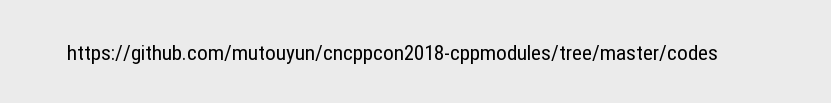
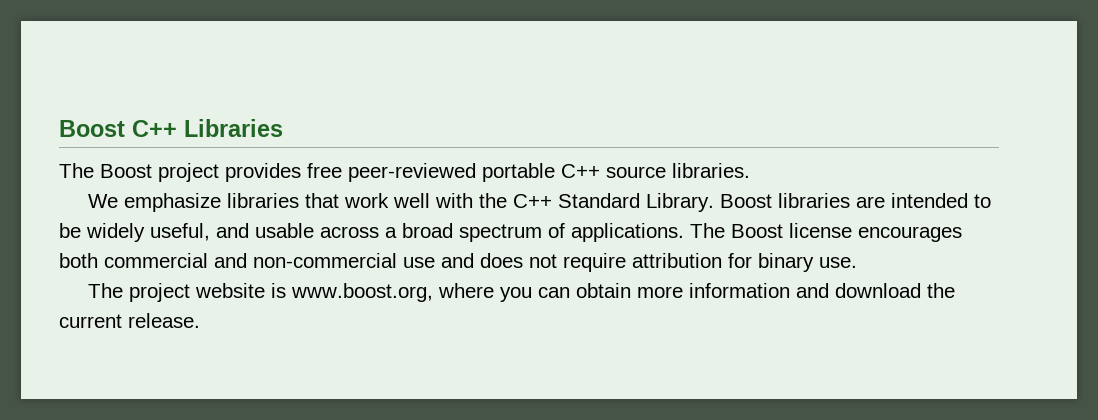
- https://github.com/mutouyun/cncppcon2018-cppmodules/tree/master/codes
+ Boost C++ Libraries
+ The Boost project provides free peer-reviewed portable C++ source libraries.
+ We emphasize libraries that work well with the C++ Standard Library. Boost libraries are intended to be widely useful, and usable across a broad spectrum of applications. The Boost license encourages both commercial and non-commercial use and does not require attribution for binary use.
+ The project website is www.boost.org, where you can obtain more information and download the current release.

